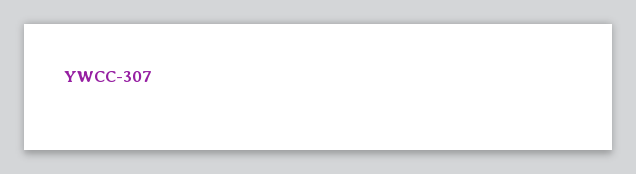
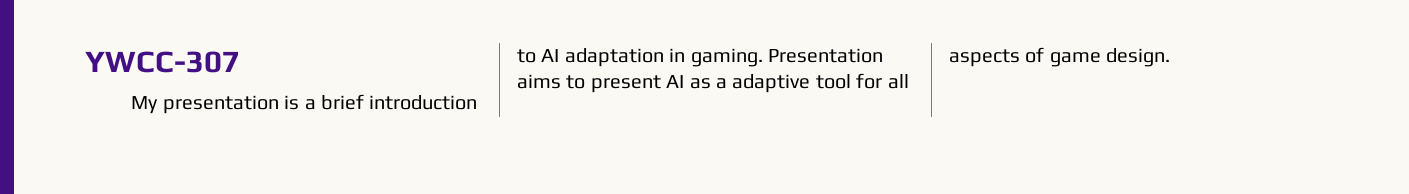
+ My presentation is a brief introduction to AI adaptation in gaming. Presentation aims to present AI as a adaptive tool for all aspects of game design.

